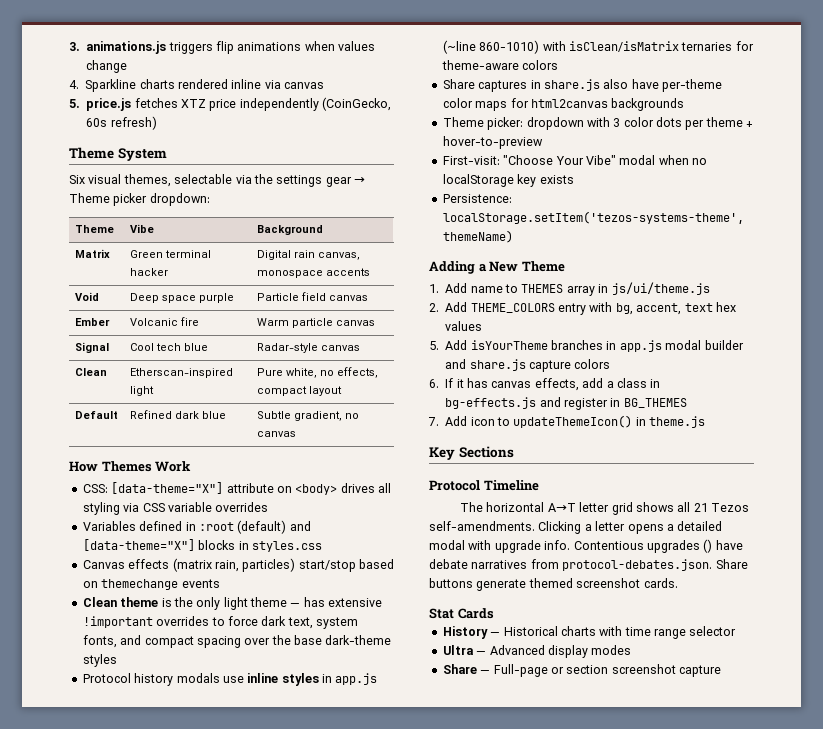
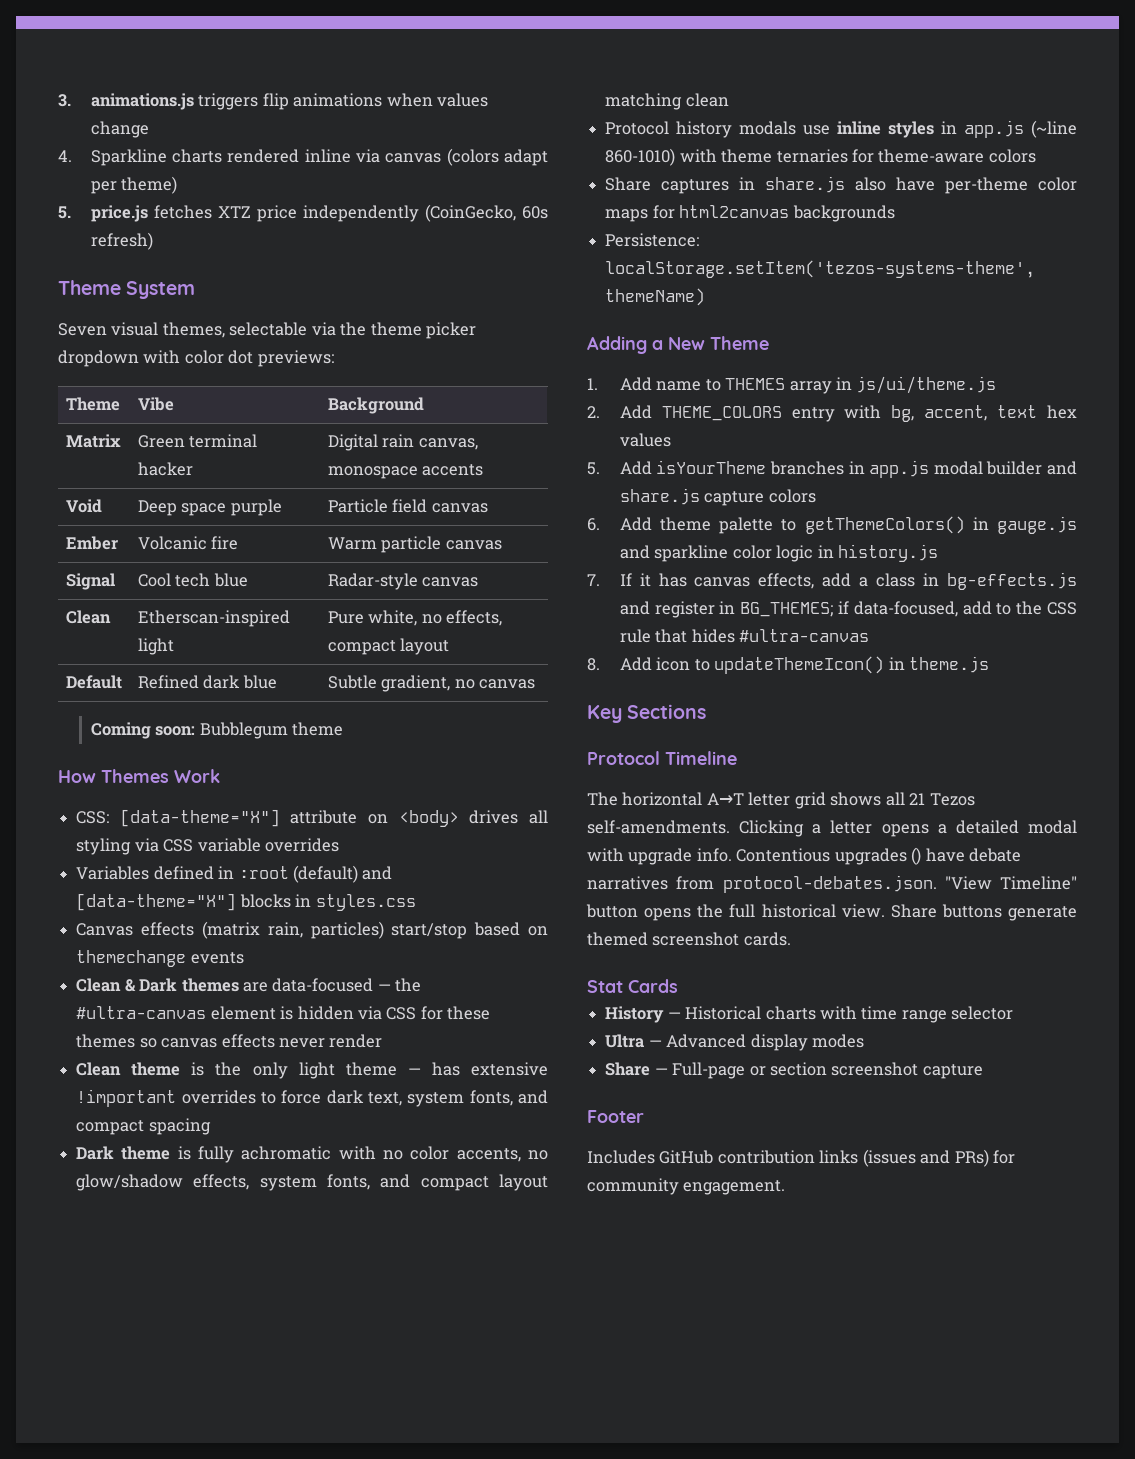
- 4. Sparkline charts rendered inline via canvas
+ 4. Sparkline charts rendered inline via canvas (colors adapt per theme)
- Six visual themes, selectable via the settings gear → Theme picker dropdown:
+ Seven visual themes, selectable via the theme picker dropdown with color dot previews:
+ Coming soon: Bubblegum theme
+ Clean & Dark themes are data-focused — the #ultra-canvas element is hidden via CSS for these themes so canvas effects never render
- Clean theme is the only light theme — has extensive !important overrides to force dark text, system fonts, and compact spacing over the base dark-theme styles
+ Clean theme is the only light theme — has extensive !important overrides to force dark text, system fonts, and compact spacing
+ Dark theme is fully achromatic with no color accents, no glow/shadow effects, system fonts, and compact layout matching clean
- Protocol history modals use inline styles in app.js (~line 860-1010) with isClean/isMatrix ternaries for theme-aware colors
+ Protocol history modals use inline styles in app.js (~line 860-1010) with theme ternaries for theme-aware colors
- Theme picker: dropdown with 3 color dots per theme + hover-to-preview
- First-visit: "Choose Your Vibe" modal when no localStorage key exists
- 6. If it has canvas effects, add a class in bg-effects.js and register in BG_THEMES
- 7. Add icon to updateThemeIcon() in theme.js
+ 6. Add theme palette to getThemeColors() in gauge.js and sparkline color logic in history.js
+ 7. If it has canvas effects, add a class in bg-effects.js and register in BG_THEMES; if data-focused, add to the CSS rule that hides #ultra-canvas
+ 8. Add icon to updateThemeIcon() in theme.js
- Contentious upgrades () have debate narratives from protocol-debates.json. Share buttons generate themed screenshot cards.
+ Contentious upgrades () have debate narratives from protocol-debates.json. "View Timeline" button opens the full historical view. Share buttons generate themed screenshot cards.
+ Footer
+ Includes GitHub contribution links (issues and PRs) for community engagement.

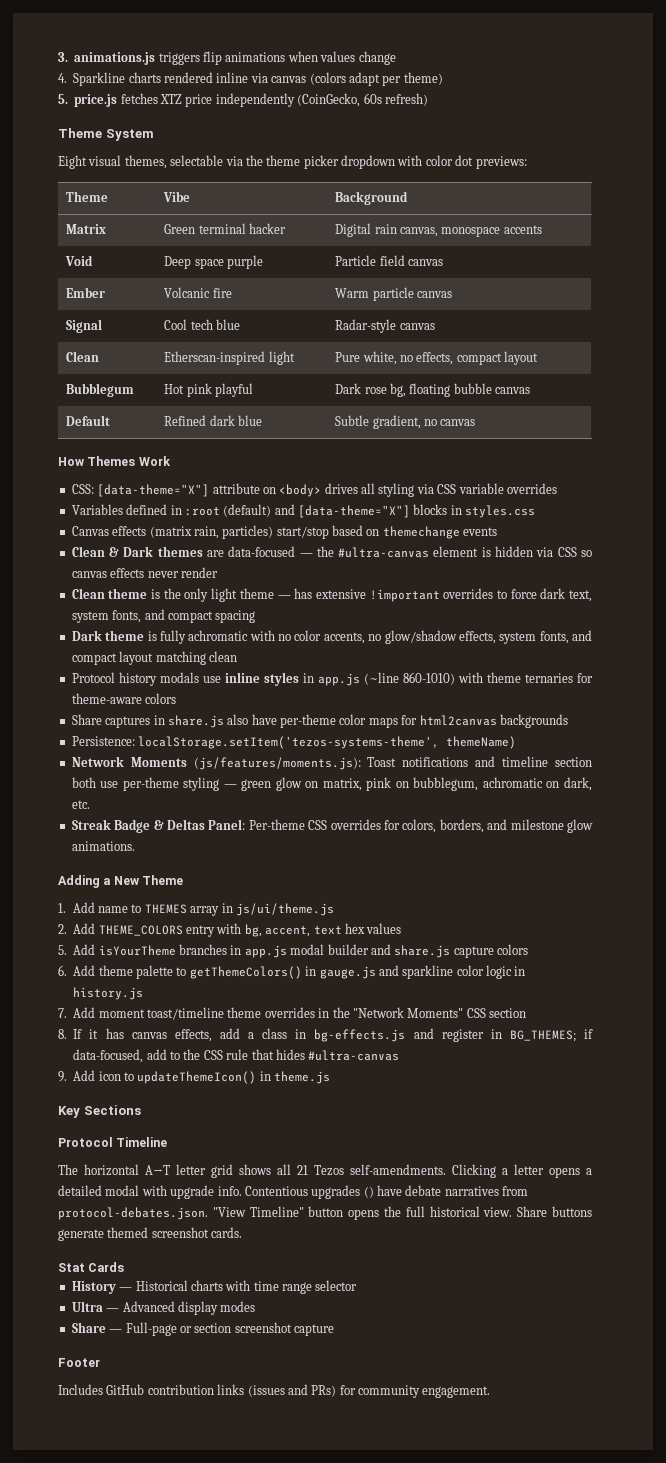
- Seven visual themes, selectable via the theme picker dropdown with color dot previews:
+ Eight visual themes, selectable via the theme picker dropdown with color dot previews:
+ Bubblegum | Hot pink playful | Dark rose bg, floating bubble canvas
- Coming soon: Bubblegum theme
- Clean & Dark themes are data-focused — the #ultra-canvas element is hidden via CSS for these themes so canvas effects never render
+ Clean & Dark themes are data-focused — the #ultra-canvas element is hidden via CSS so canvas effects never render
+ Network Moments (js/features/moments.js): Toast notifications and timeline section both use per-theme styling — green glow on matrix, pink on bubblegum, achromatic on dark, etc.
+ Streak Badge & Deltas Panel: Per-theme CSS overrides for colors, borders, and milestone glow animations.
- 7. If it has canvas effects, add a class in bg-effects.js and register in BG_THEMES; if data-focused, add to the CSS rule that hides #ultra-canvas
+ 7. Add moment toast/timeline theme overrides in the "Network Moments" CSS section
+ 8. If it has canvas effects, add a class in bg-effects.js and register in BG_THEMES; if data-focused, add to the CSS rule that hides #ultra-canvas
- 8. Add icon to updateThemeIcon() in theme.js
+ 9. Add icon to updateThemeIcon() in theme.js

